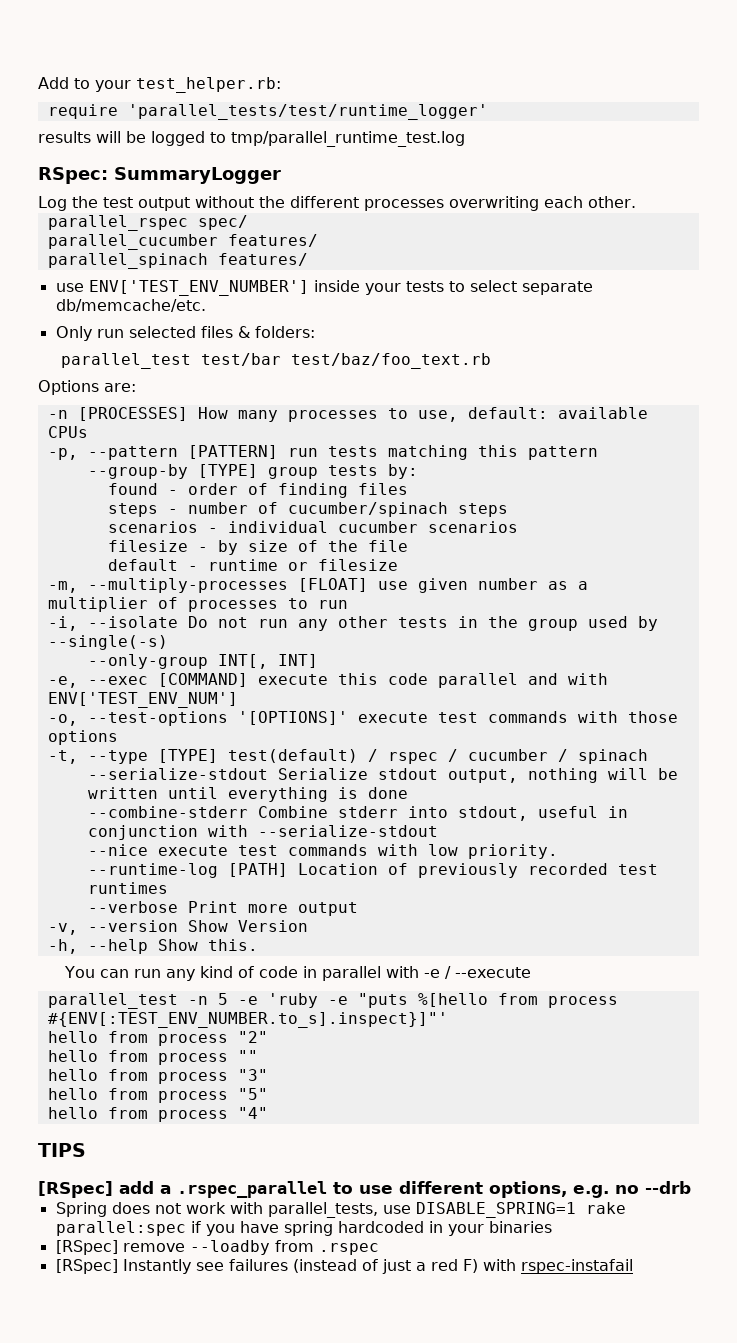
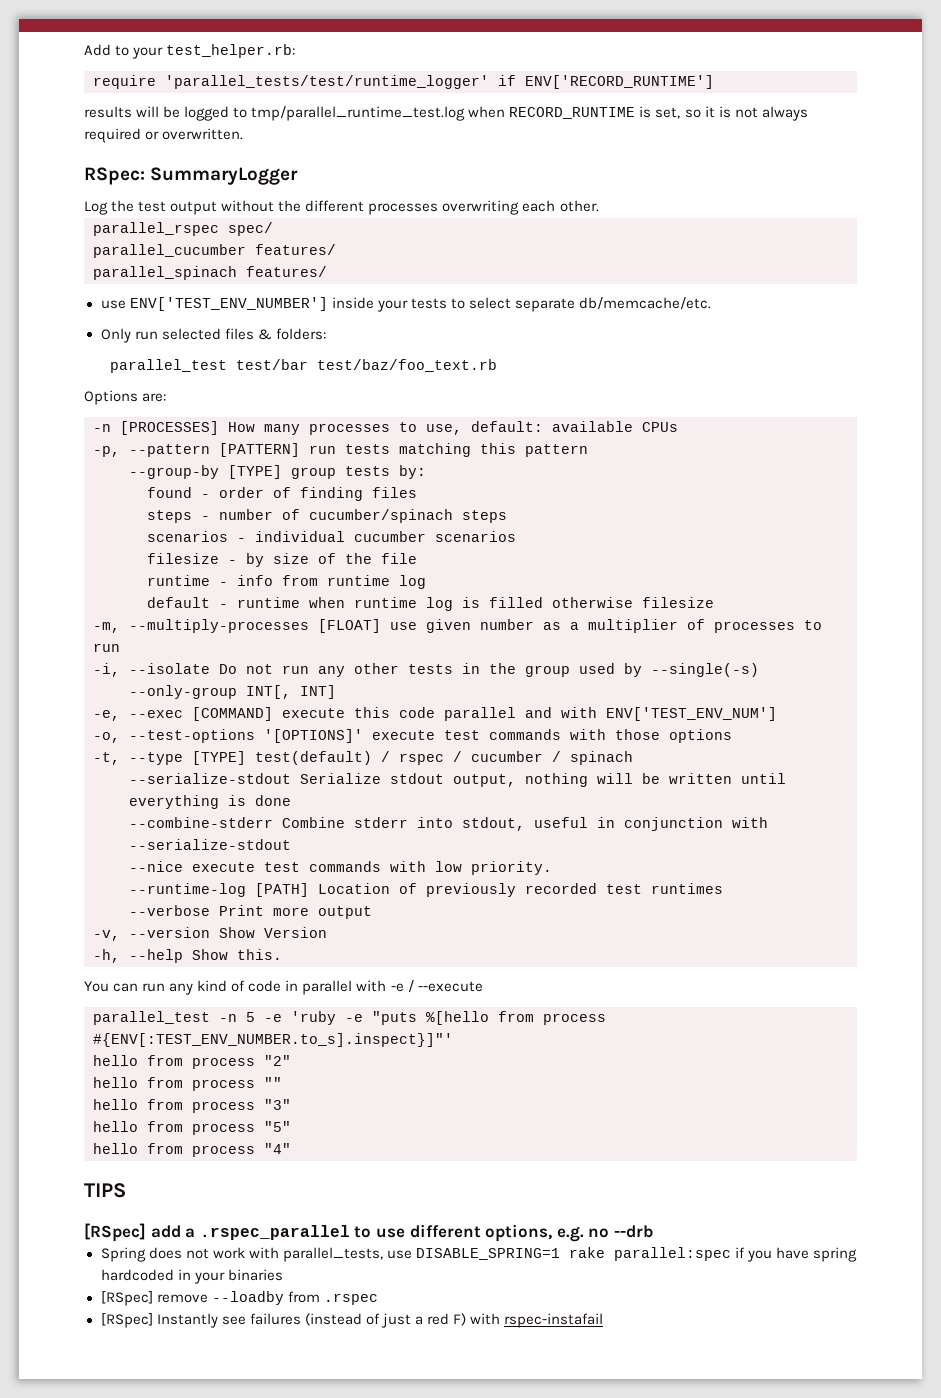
- require 'parallel_tests/test/runtime_logger'
+ require 'parallel_tests/test/runtime_logger' if ENV['RECORD_RUNTIME']
- results will be logged to tmp/parallel_runtime_test.log
+ results will be logged to tmp/parallel_runtime_test.log when RECORD_RUNTIME is set, so it is not always required or overwritten.
- default - runtime or filesize
+ runtime - info from runtime log
+ default - runtime when runtime log is filled otherwise filesize

